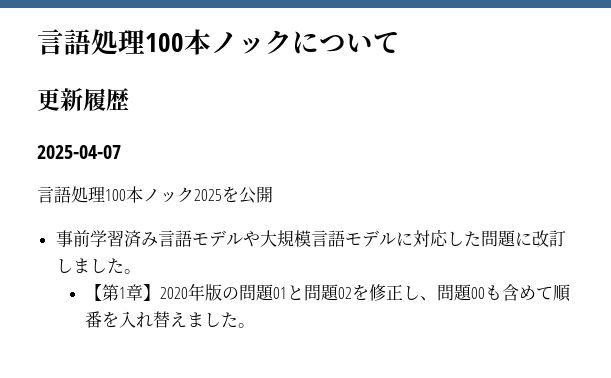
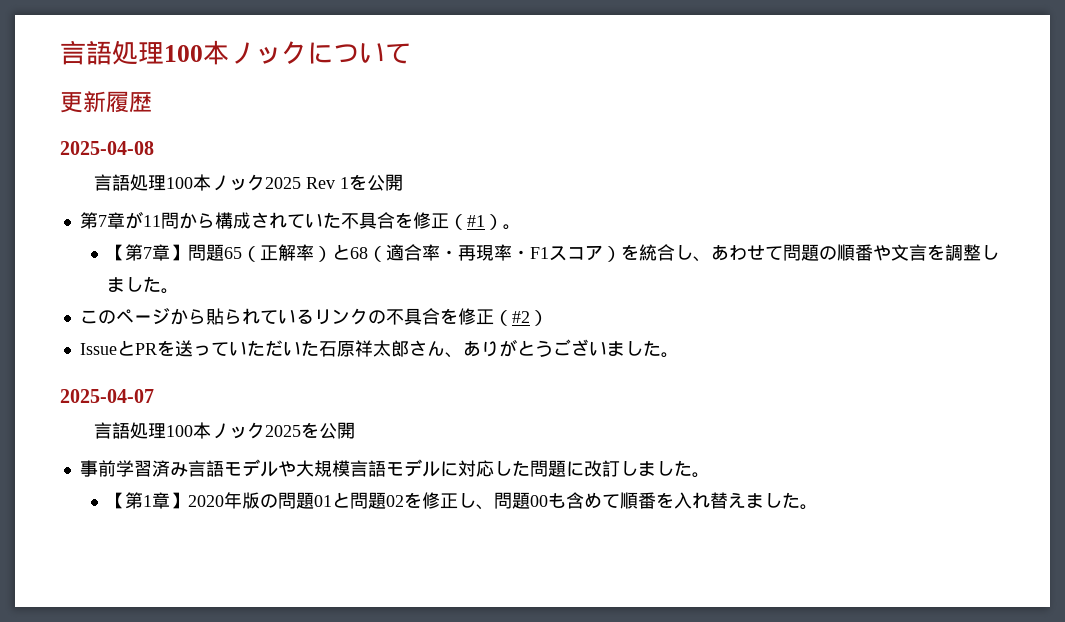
+ 2025-04-08
+ 言語処理100本ノック2025 Rev 1を公開
+ 第7章が11問から構成されていた不具合を修正（#1）。
+ 【第7章】問題65（正解率）と68（適合率・再現率・F1スコア）を統合し、あわせて問題の順番や文言を調整しました。
+ このページから貼られているリンクの不具合を修正（#2）
+ IssueとPRを送っていただいた石原祥太郎さん、ありがとうございました。

